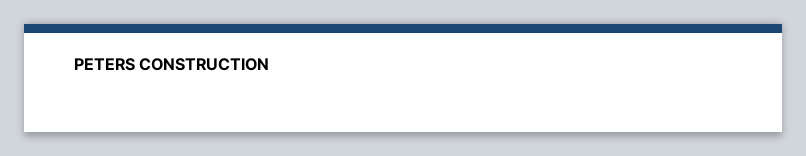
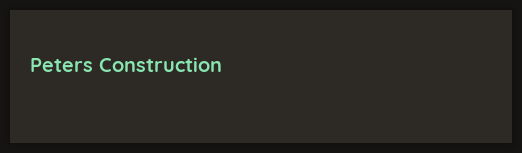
- PETERS CONSTRUCTION
+ Peters Construction

